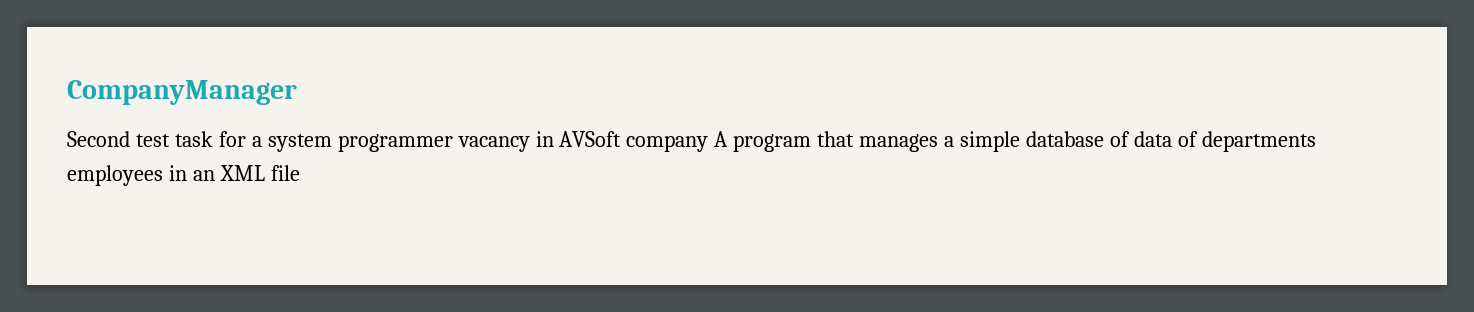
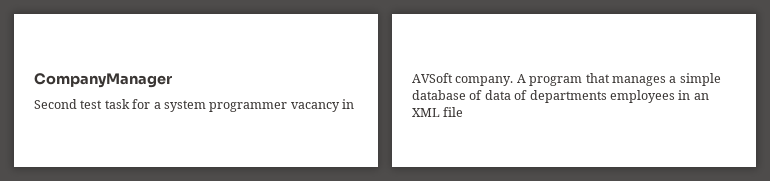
- Second test task for a system programmer vacancy in AVSoft company A program that manages a simple database of data of departments employees in an XML file
+ Second test task for a system programmer vacancy in AVSoft company. A program that manages a simple database of data of departments employees in an XML file

